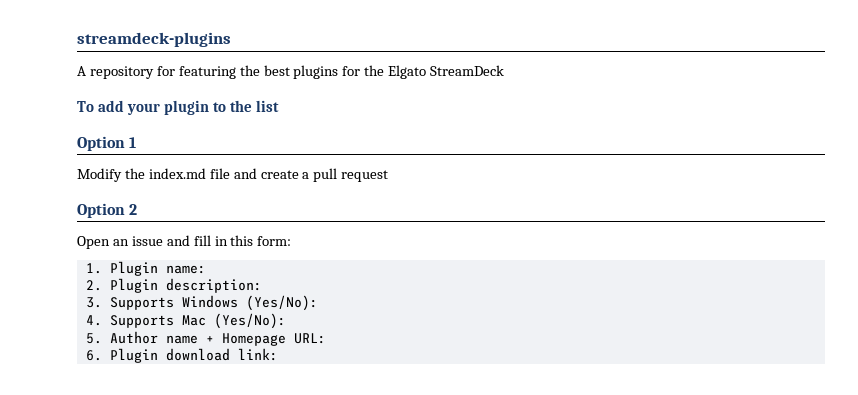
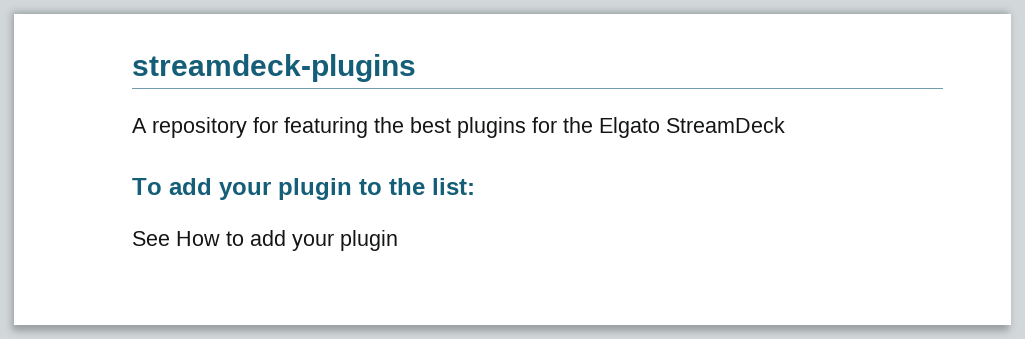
- To add your plugin to the list
- Option 1
- Modify the index.md file and create a pull request
- Option 2
- Open an issue and fill in this form:
- 1. Plugin name:
- 2. Plugin description:
- 3. Supports Windows (Yes/No):
- 4. Supports Mac (Yes/No):
- 5. Author name + Homepage URL:
- 6. Plugin download link:
+ To add your plugin to the list:
+ See How to add your plugin

